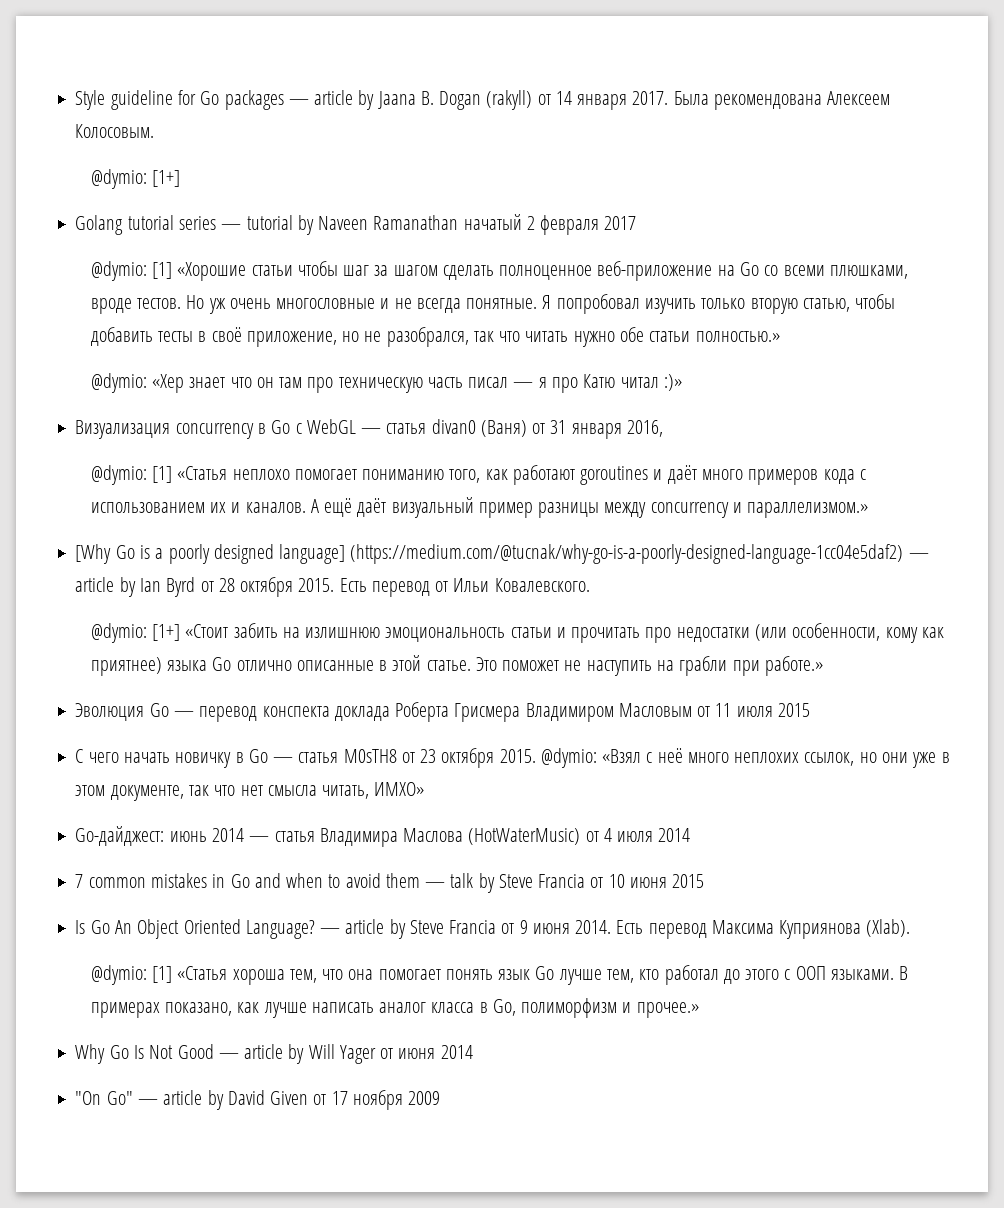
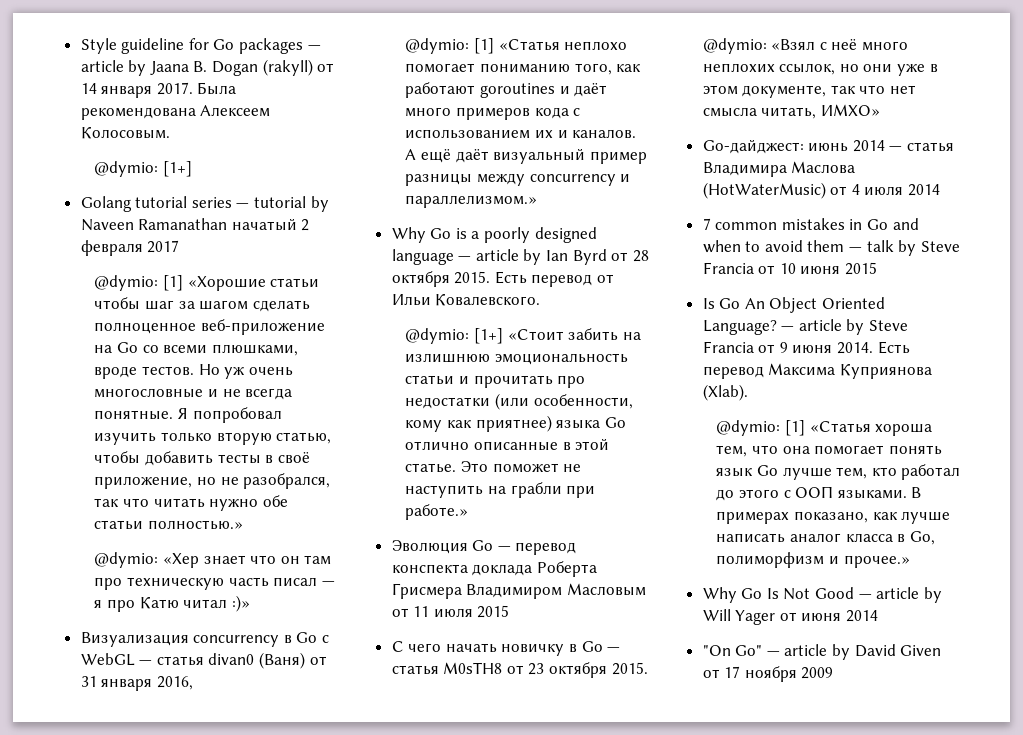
- [Why Go is a poorly designed language] (https://medium.com/@tucnak/why-go-is-a-poorly-designed-language-1cc04e5daf2) — article by Ian Byrd от 28 октября 2015.
+ Why Go is a poorly designed language — article by Ian Byrd от 28 октября 2015.

